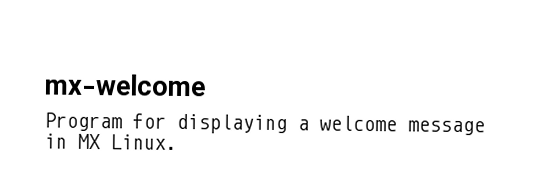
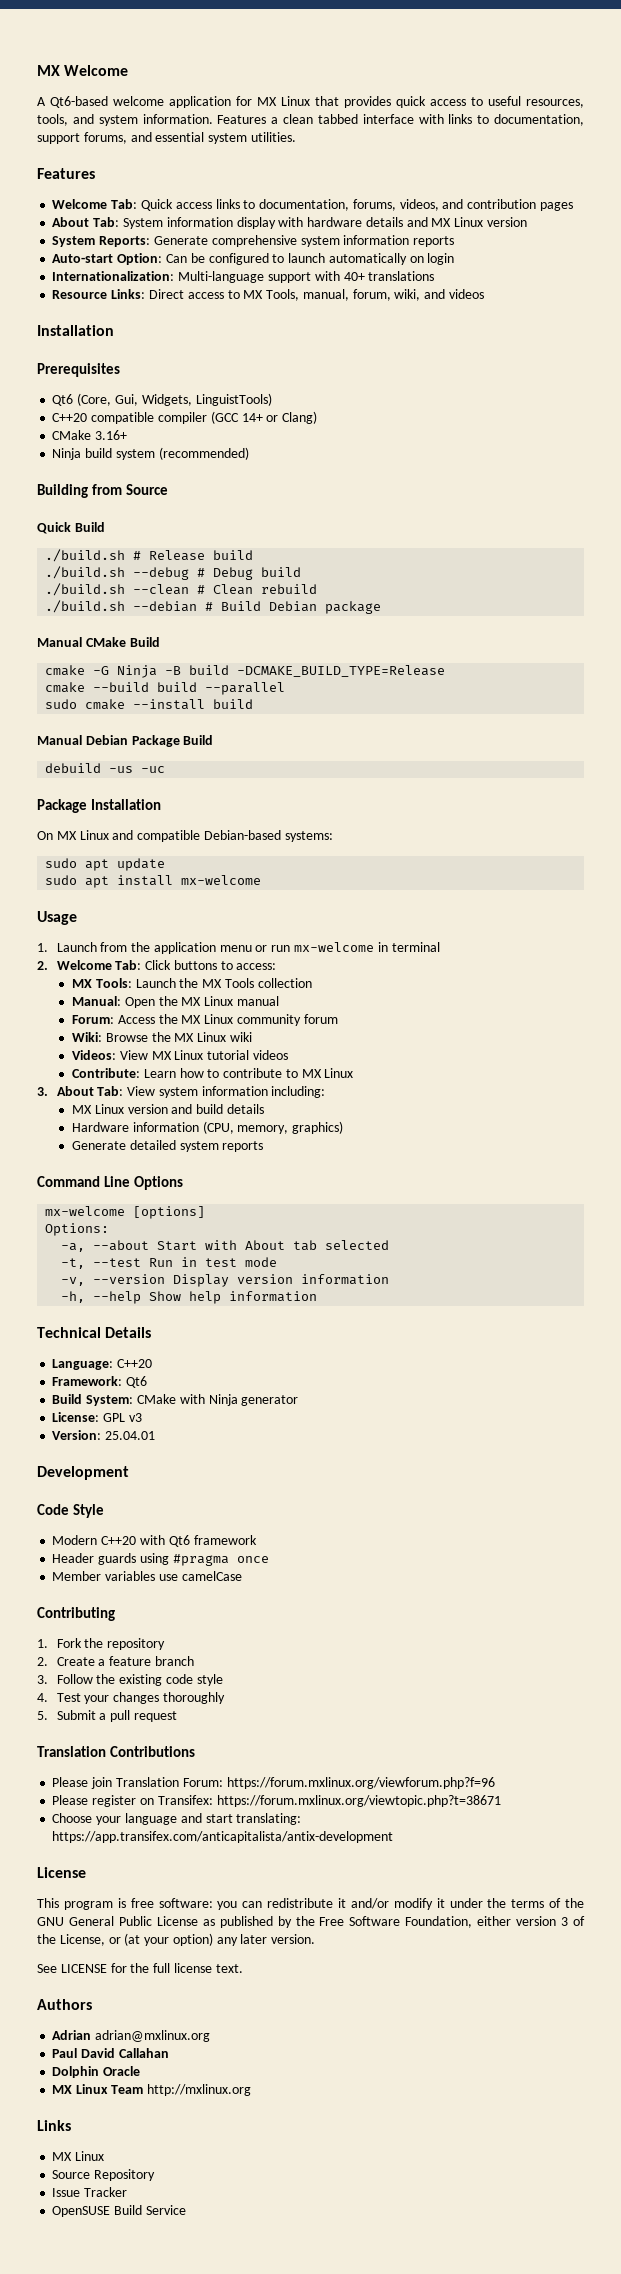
- mx-welcome
- Program for displaying a welcome message in MX Linux.
+ MX Welcome
+ A Qt6-based welcome application for MX Linux that provides quick access to useful resources, tools, and system information. Features a clean tabbed interface with links to documentation, support forums, and essential system utilities.
+ Features
+ Welcome Tab: Quick access links to documentation, forums, videos, and contribution pages
+ About Tab: System information display with hardware details and MX Linux version
+ System Reports: Generate comprehensive system information reports
+ Auto-start Option: Can be configured to launch automatically on login
+ Internationalization: Multi-language support with 40+ translations
+ Resource Links: Direct access to MX Tools, manual, forum, wiki, and videos
+ Installation
+ Prerequisites
+ Qt6 (Core, Gui, Widgets, LinguistTools)
+ C++20 compatible compiler (GCC 14+ or Clang)
+ CMake 3.16+
+ Ninja build system (recommended)
+ Building from Source
+ Quick Build
+ ./build.sh # Release build
+ ./build.sh --debug # Debug build
+ ./build.sh --clean # Clean rebuild
+ ./build.sh --debian # Build Debian package
+ Manual CMake Build
+ cmake -G Ninja -B build -DCMAKE_BUILD_TYPE=Release
+ cmake --build build --parallel
+ sudo cmake --install build
+ Manual Debian Package Build
+ debuild -us -uc
+ Package Installation
+ On MX Linux and compatible Debian-based systems:
+ sudo apt update
+ sudo apt install mx-welcome
+ Usage
+ 1. Launch from the application menu or run mx-welcome in terminal
+ 2. Welcome Tab: Click buttons to access:
+ MX Tools: Launch the MX Tools collection
+ Manual: Open the MX Linux manual
+ Forum: Access the MX Linux community forum
+ Wiki: Browse the MX Linux wiki
+ Videos: View MX Linux tutorial videos
+ Contribute: Learn how to contribute to MX Linux
+ 3. About Tab: View system information including:
+ MX Linux version and build details
+ Hardware information (CPU, memory, graphics)
+ Generate detailed system reports
+ Command Line Options
+ mx-welcome [options]
+ Options:
+ -a, --about Start with About tab selected
+ -t, --test Run in test mode
+ -v, --version Display version information
+ -h, --help Show help information
+ Technical Details
+ Language: C++20
+ Framework: Qt6
+ Build System: CMake with Ninja generator
+ License: GPL v3
+ Version: 25.04.01
+ Development
+ Code Style
+ Modern C++20 with Qt6 framework
+ Header guards using #pragma once
+ Member variables use camelCase
+ Contributing
+ 1. Fork the repository
+ 2. Create a feature branch
+ 3. Follow the existing code style
+ 4. Test your changes thoroughly
+ 5. Submit a pull request
+ Translation Contributions
+ Please join Translation Forum: https://forum.mxlinux.org/viewforum.php?f=96
+ Please register on Transifex: https://forum.mxlinux.org/viewtopic.php?t=38671
+ Choose your language and start translating: https://app.transifex.com/anticapitalista/antix-development
+ License
+ This program is free software: you can redistribute it and/or modify it under the terms of the GNU General Public License as published by the Free Software Foundation, either version 3 of the License, or (at your option) any later version.
+ See LICENSE for the full license text.
+ Authors
+ Adrian adrian@mxlinux.org
+ Paul David Callahan
+ Dolphin Oracle
+ MX Linux Team http://mxlinux.org
+ Links
+ MX Linux
+ Source Repository
+ Issue Tracker
+ OpenSUSE Build Service

